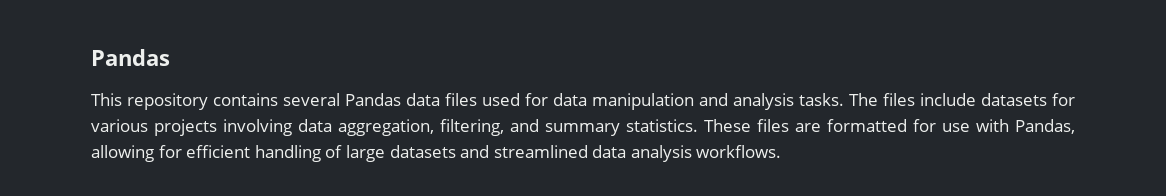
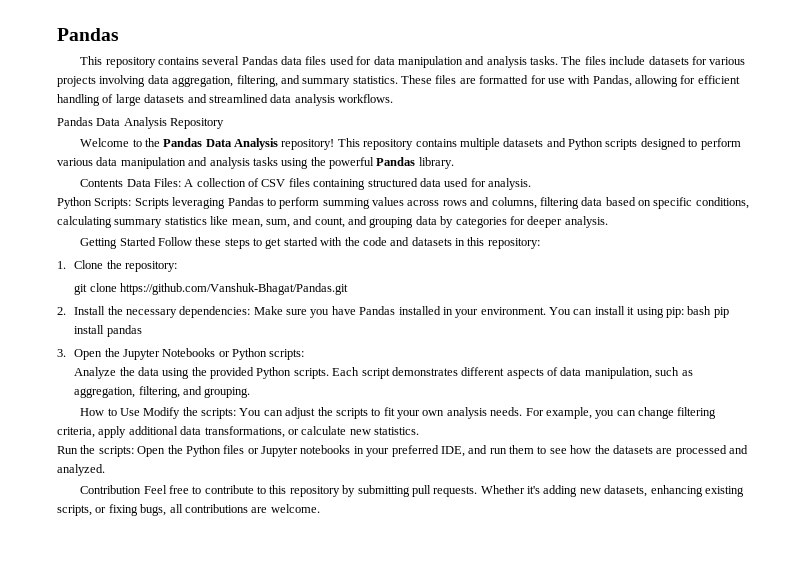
+ Pandas Data Analysis Repository
+ Welcome to the Pandas Data Analysis repository! This repository contains multiple datasets and Python scripts designed to perform various data manipulation and analysis tasks using the powerful Pandas library.
+ Contents Data Files: A collection of CSV files containing structured data used for analysis.
+ Python Scripts: Scripts leveraging Pandas to perform summing values across rows and columns, filtering data based on specific conditions, calculating summary statistics like mean, sum, and count, and grouping data by categories for deeper analysis.
+ Getting Started Follow these steps to get started with the code and datasets in this repository:
+ 1. Clone the repository:
+ git clone https://github.com/Vanshuk-Bhagat/Pandas.git
+ 2. Install the necessary dependencies: Make sure you have Pandas installed in your environment. You can install it using pip: bash pip install pandas
+ 3. Open the Jupyter Notebooks or Python scripts:
+ Analyze the data using the provided Python scripts. Each script demonstrates different aspects of data manipulation, such as aggregation, filtering, and grouping.
+ How to Use Modify the scripts: You can adjust the scripts to fit your own analysis needs. For example, you can change filtering criteria, apply additional data transformations, or calculate new statistics.
+ Run the scripts: Open the Python files or Jupyter notebooks in your preferred IDE, and run them to see how the datasets are processed and analyzed.
+ Contribution Feel free to contribute to this repository by submitting pull requests. Whether it's adding new datasets, enhancing existing scripts, or fixing bugs, all contributions are welcome.

